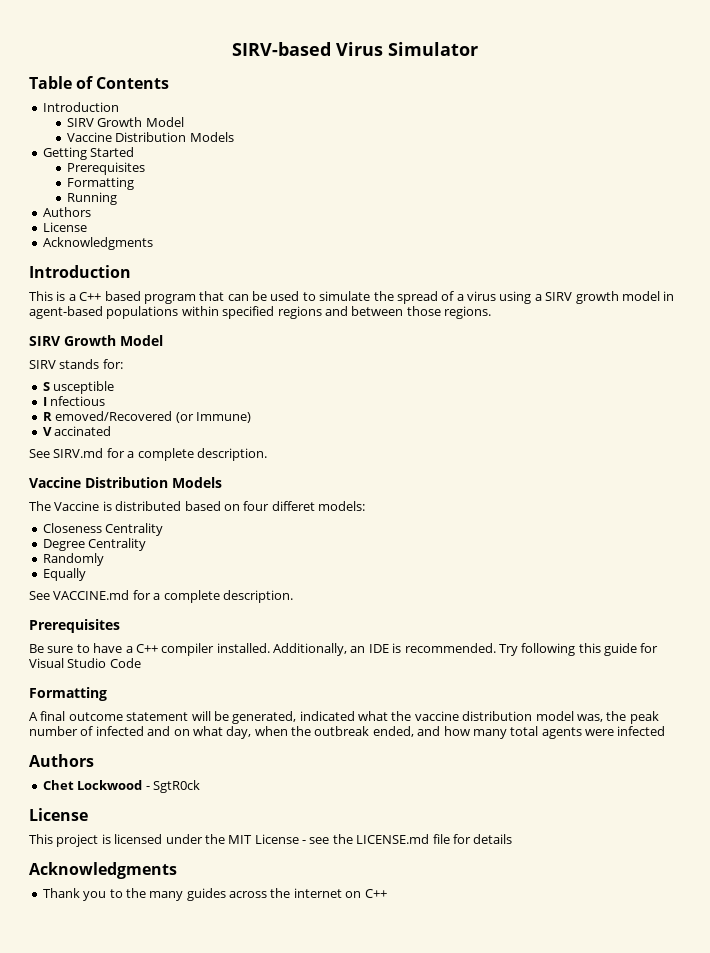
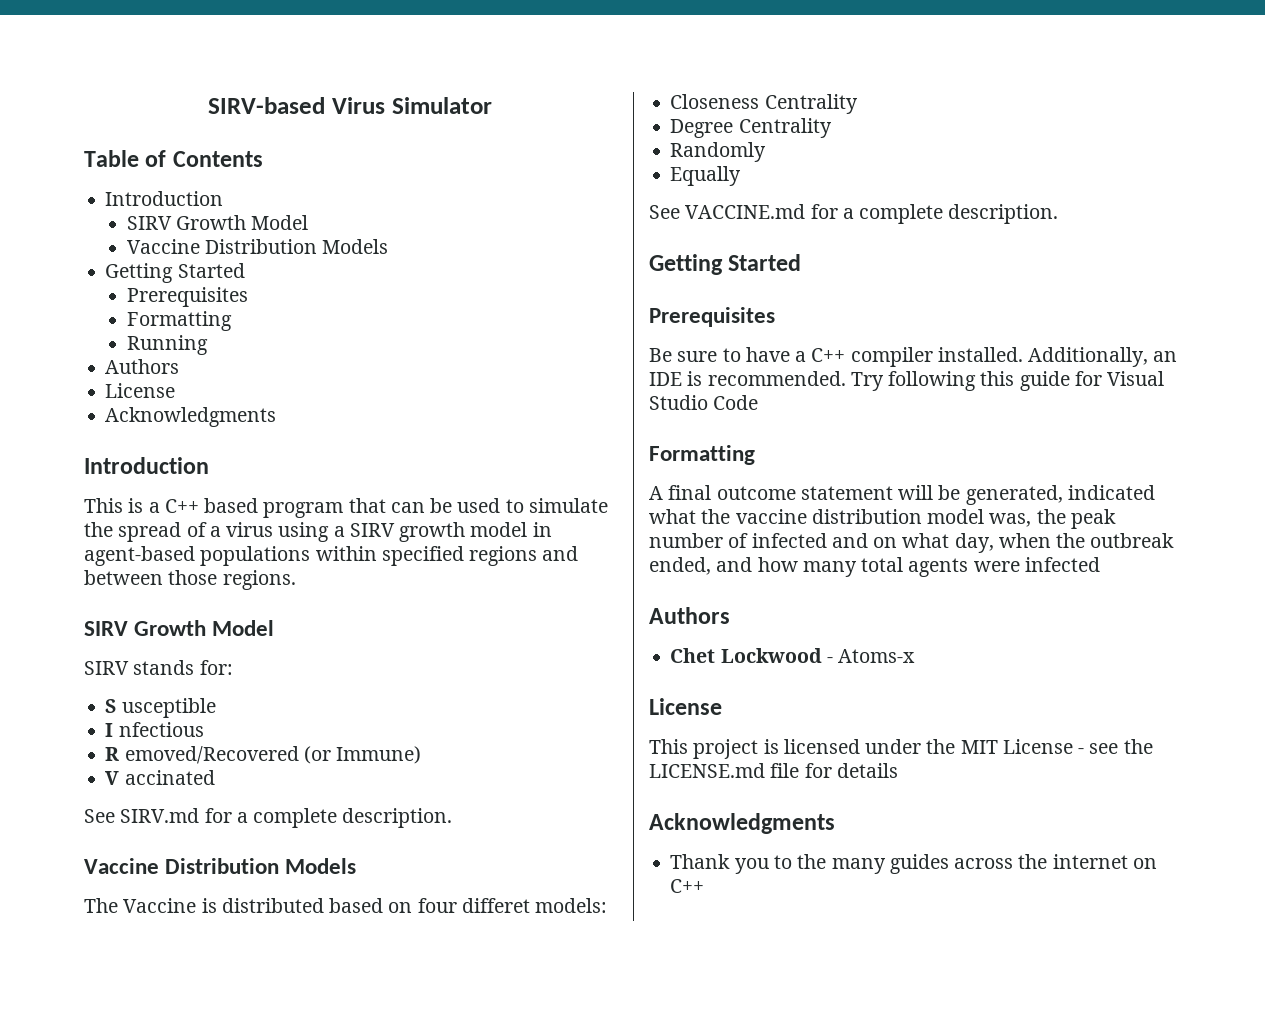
  See VACCINE.md for a complete description.
+ Getting Started
- Chet Lockwood - SgtR0ck
+ Chet Lockwood - Atoms-x

